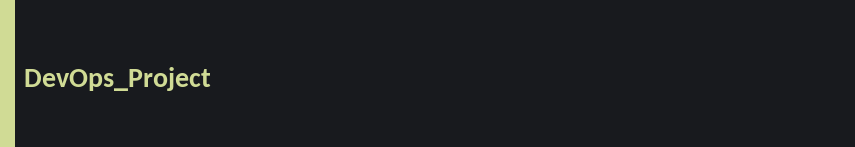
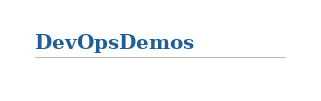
- DevOps_Project
+ DevOpsDemos

